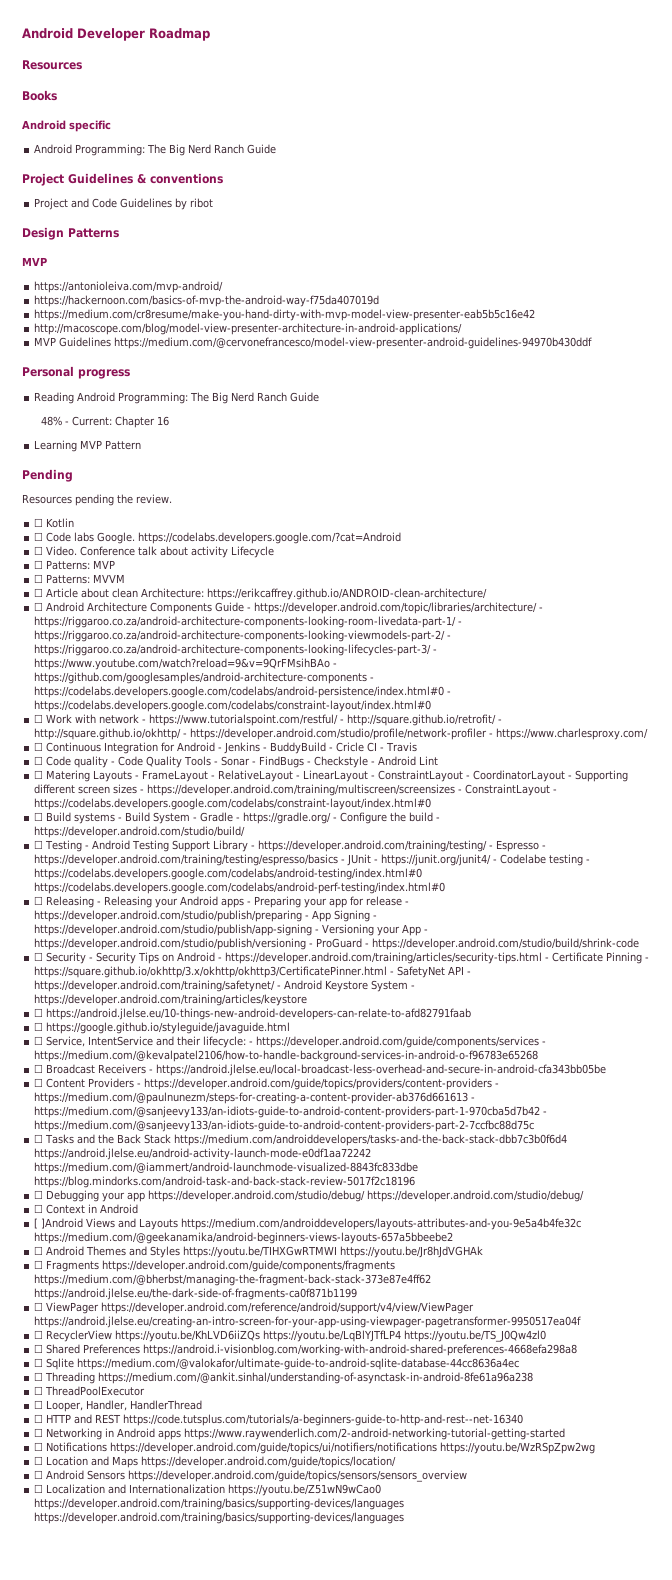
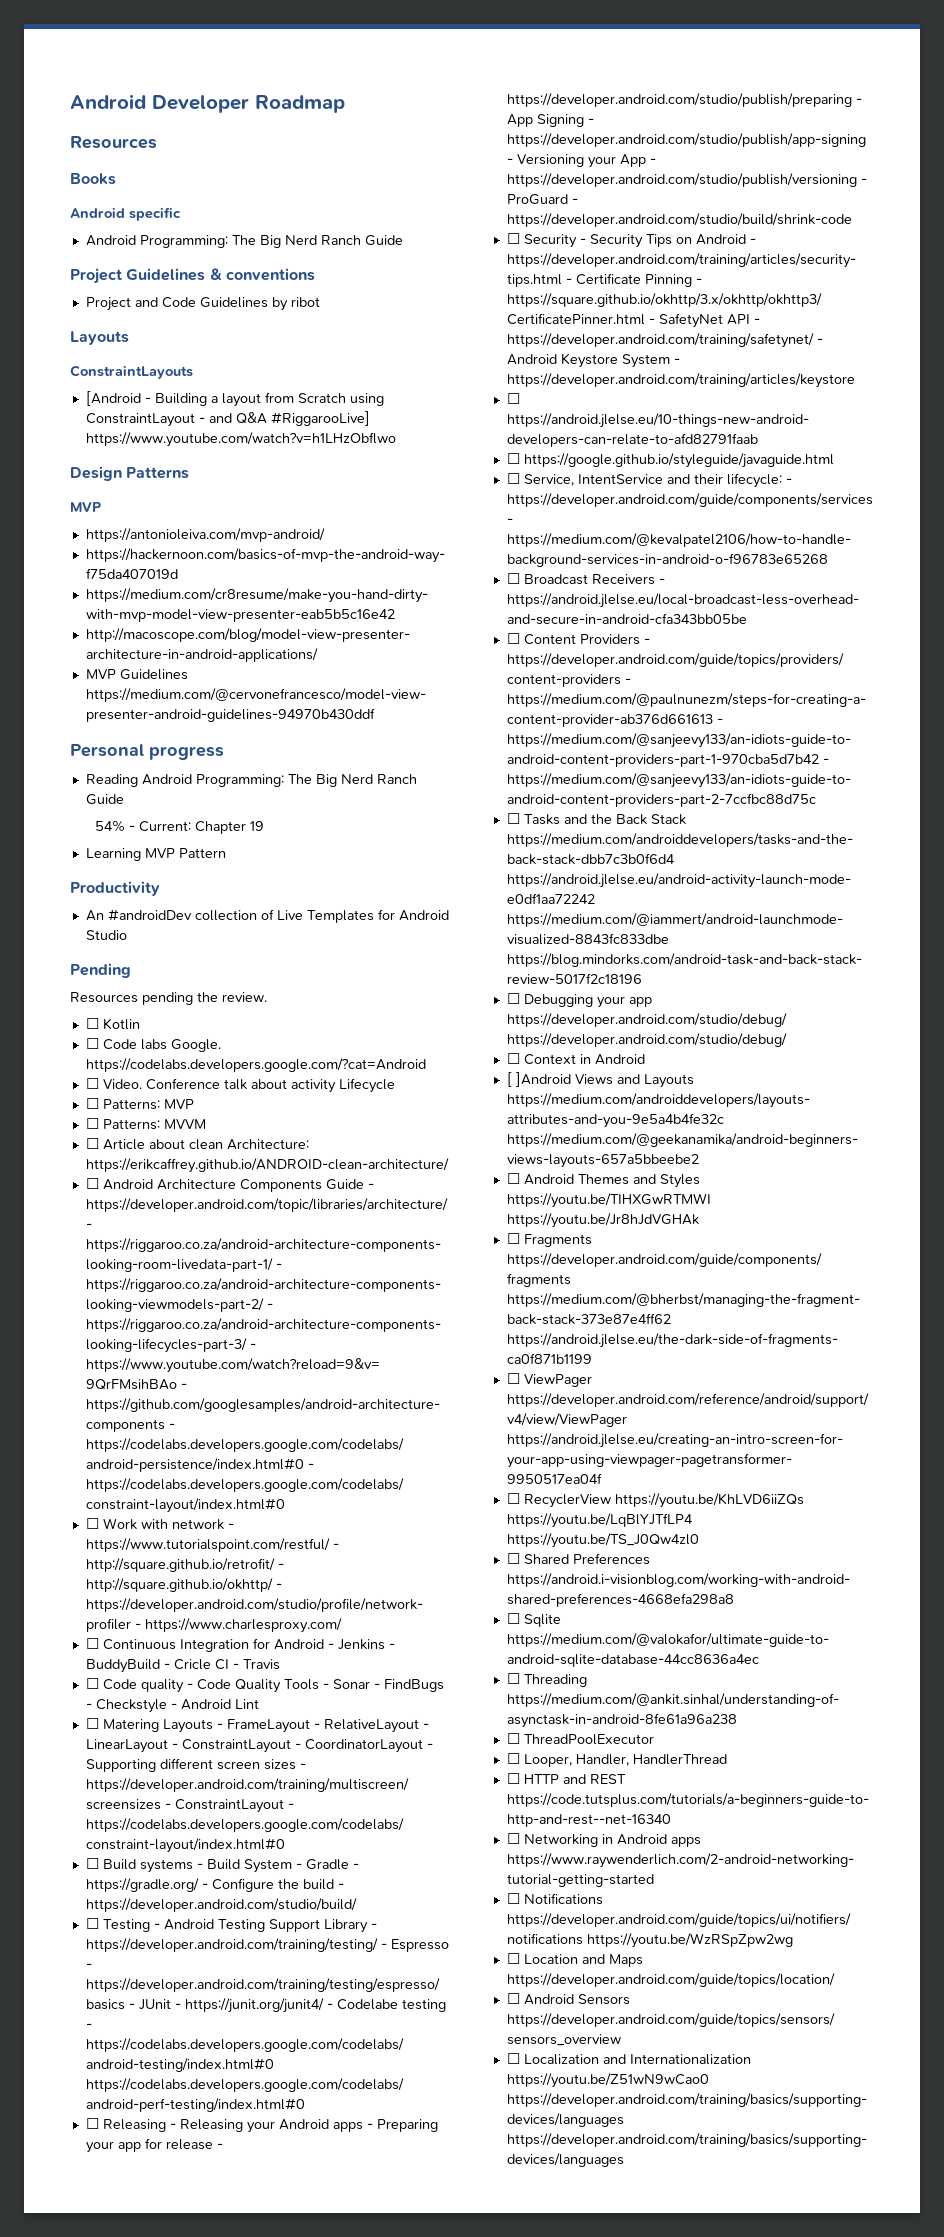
  Project and Code Guidelines by ribot
+ Layouts
+ ConstraintLayouts
+ [Android - Building a layout from Scratch using ConstraintLayout - and Q&A #RiggarooLive] https://www.youtube.com/watch?v=h1LHzObflwo
- 48% - Current: Chapter 16
+ 54% - Current: Chapter 19
+ Productivity
+ An #androidDev collection of Live Templates for Android Studio

